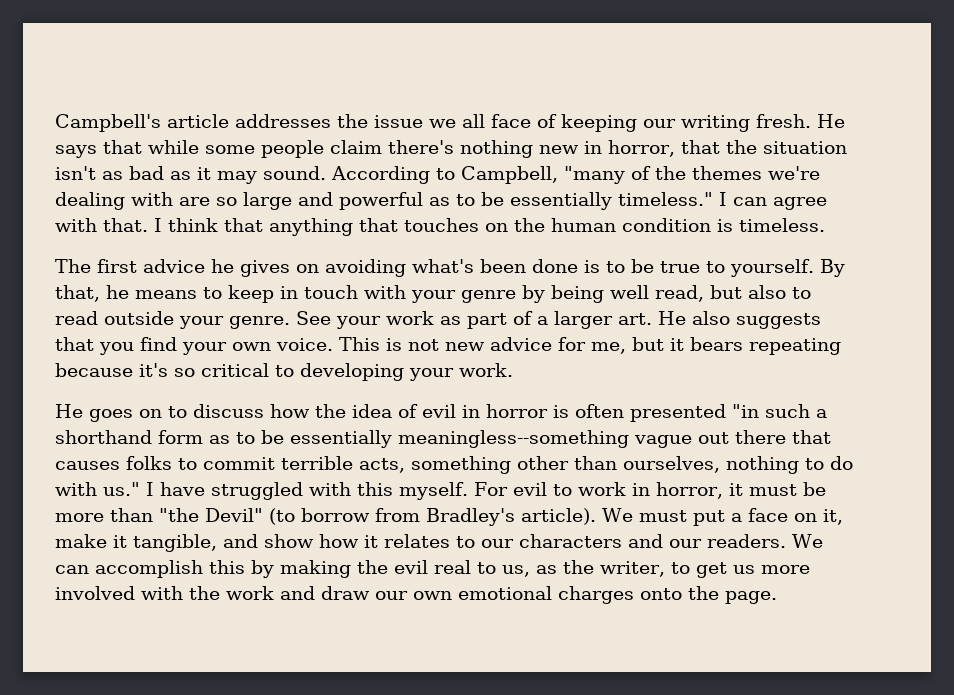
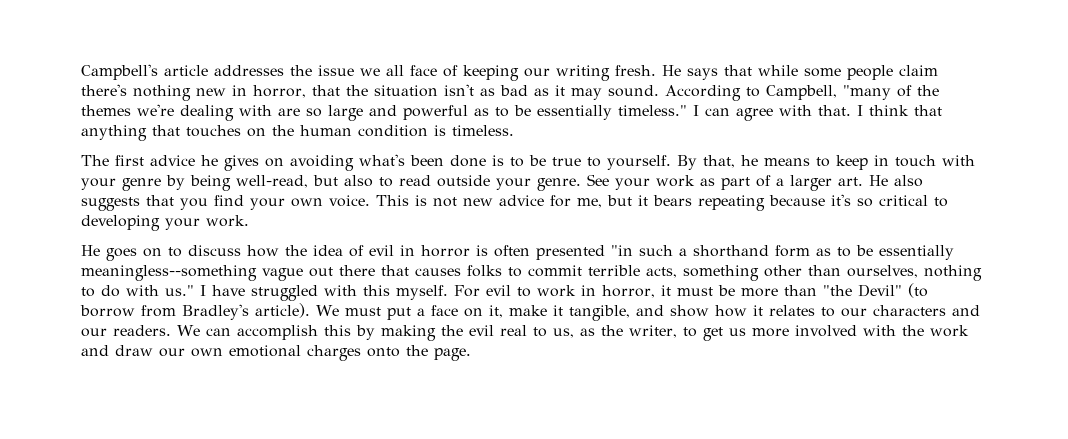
- By that, he means to keep in touch with your genre by being well read, but also to read outside your genre.
+ By that, he means to keep in touch with your genre by being well-read, but also to read outside your genre.

